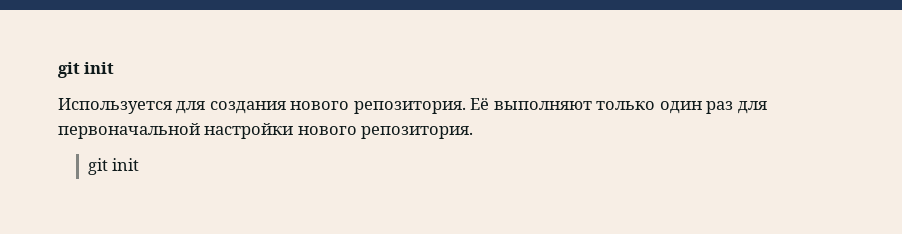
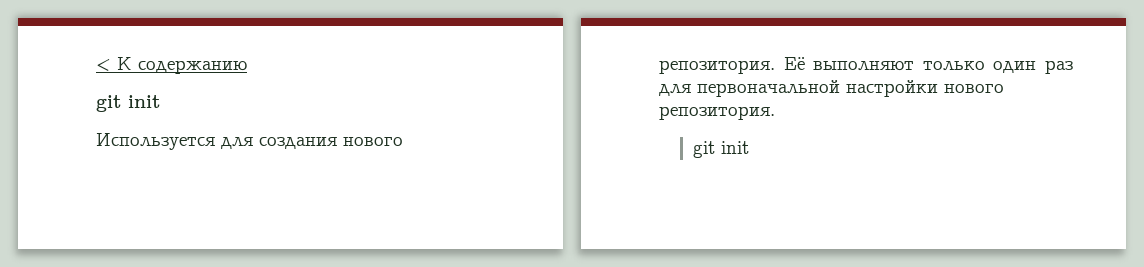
+ < К содержанию

